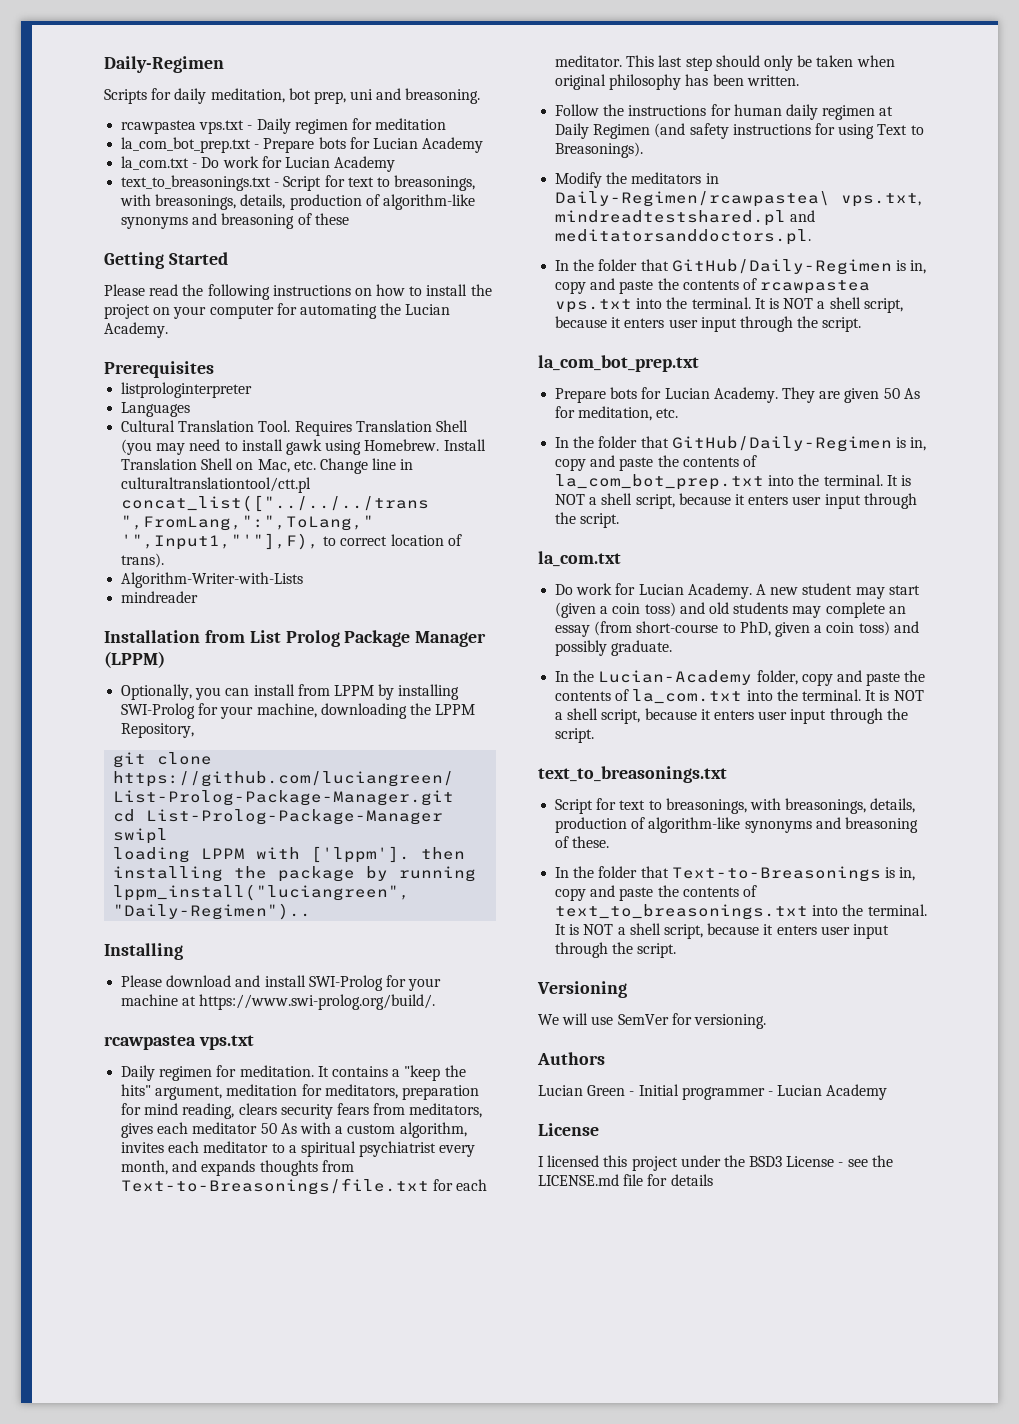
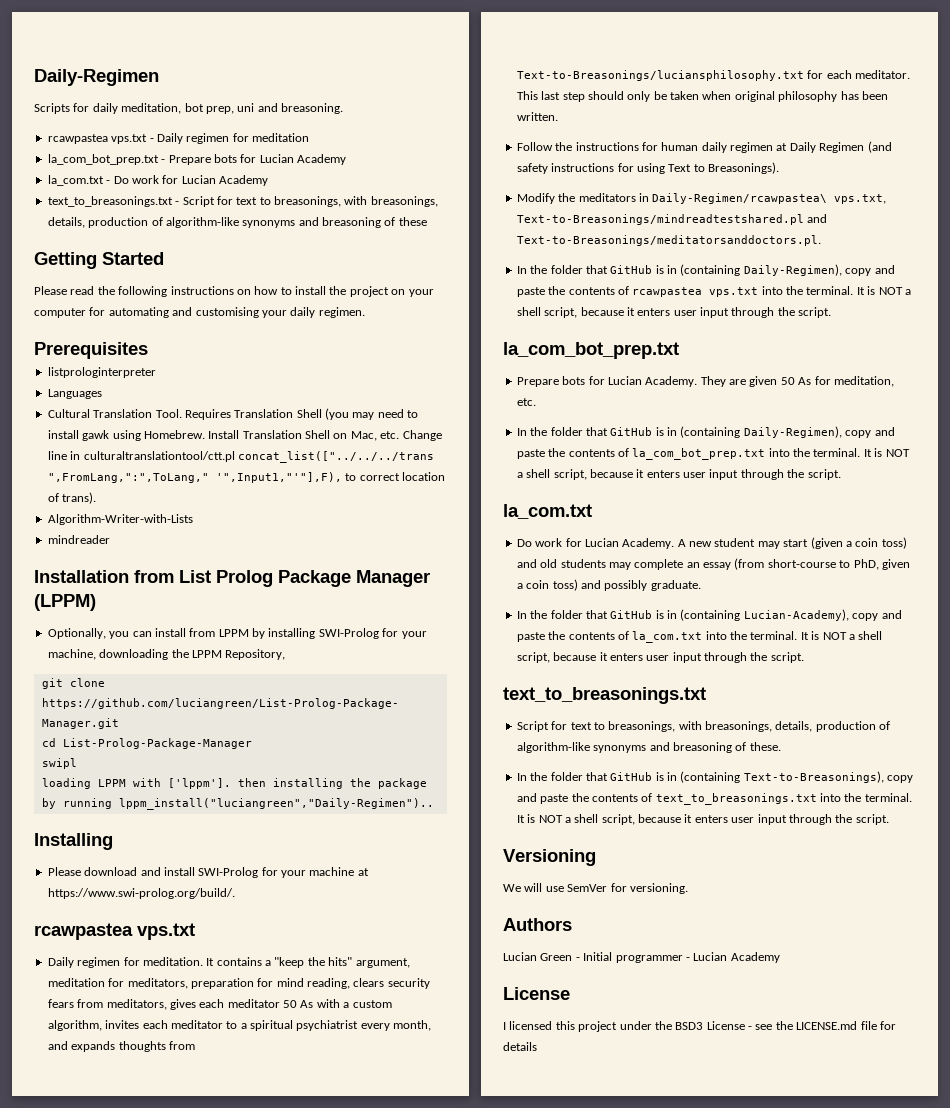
- Please read the following instructions on how to install the project on your computer for automating the Lucian Academy.
+ Please read the following instructions on how to install the project on your computer for automating and customising your daily regimen.
- It contains a "keep the hits" argument, meditation for meditators, preparation for mind reading, clears security fears from meditators, gives each meditator 50 As with a custom algorithm, invites each meditator to a spiritual psychiatrist every month, and expands thoughts from Text-to-Breasonings/file.txt for each meditator.
+ It contains a "keep the hits" argument, meditation for meditators, preparation for mind reading, clears security fears from meditators, gives each meditator 50 As with a custom algorithm, invites each meditator to a spiritual psychiatrist every month, and expands thoughts from Text-to-Breasonings/luciansphilosophy.txt for each meditator.
- Modify the meditators in Daily-Regimen/rcawpastea\ vps.txt, mindreadtestshared.pl and meditatorsanddoctors.pl.
- In the folder that GitHub/Daily-Regimen is in, copy and paste the contents of rcawpastea vps.txt into the terminal.
+ Modify the meditators in Daily-Regimen/rcawpastea\ vps.txt, Text-to-Breasonings/mindreadtestshared.pl and Text-to-Breasonings/meditatorsanddoctors.pl.
+ In the folder that GitHub is in (containing Daily-Regimen), copy and paste the contents of rcawpastea vps.txt into the terminal.
- In the folder that GitHub/Daily-Regimen is in, copy and paste the contents of la_com_bot_prep.txt into the terminal.
+ In the folder that GitHub is in (containing Daily-Regimen), copy and paste the contents of la_com_bot_prep.txt into the terminal.
- In the Lucian-Academy folder, copy and paste the contents of la_com.txt into the terminal.
+ In the folder that GitHub is in (containing Lucian-Academy), copy and paste the contents of la_com.txt into the terminal.
- In the folder that Text-to-Breasonings is in, copy and paste the contents of text_to_breasonings.txt into the terminal.
+ In the folder that GitHub is in (containing Text-to-Breasonings), copy and paste the contents of text_to_breasonings.txt into the terminal.

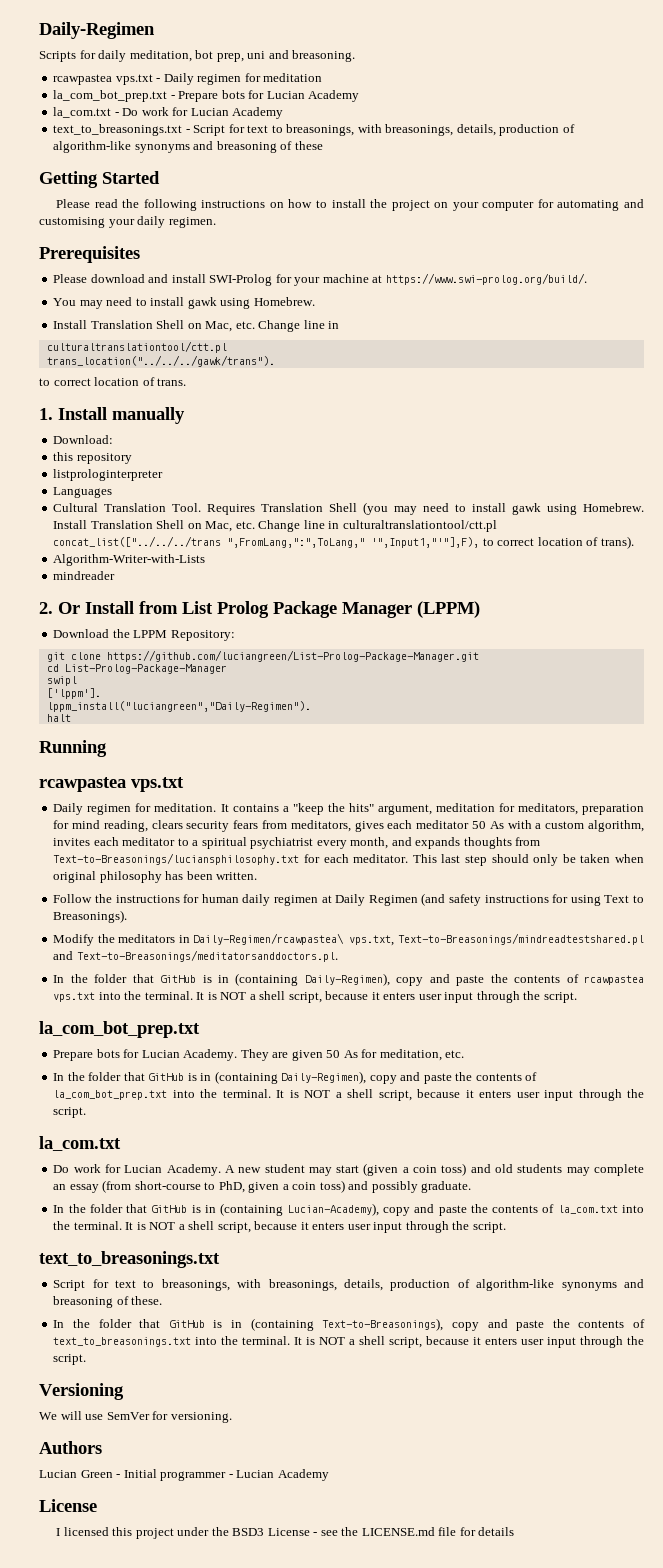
+ Please download and install SWI-Prolog for your machine at https://www.swi-prolog.org/build/.
+ You may need to install gawk using Homebrew.
+ Install Translation Shell on Mac, etc. Change line in
+ culturaltranslationtool/ctt.pl
+ trans_location("../../../gawk/trans").
+ to correct location of trans.
+ 1. Install manually
+ Download:
+ this repository
- Installation from List Prolog Package Manager (LPPM)
+ 2. Or Install from List Prolog Package Manager (LPPM)
- Optionally, you can install from LPPM by installing SWI-Prolog for your machine, downloading the LPPM Repository,
+ Download the LPPM Repository:
- loading LPPM with ['lppm']. then installing the package by running lppm_install("luciangreen","Daily-Regimen")..
- Installing
- Please download and install SWI-Prolog for your machine at https://www.swi-prolog.org/build/.
+ ['lppm'].
+ lppm_install("luciangreen","Daily-Regimen").
+ halt
+ Running

